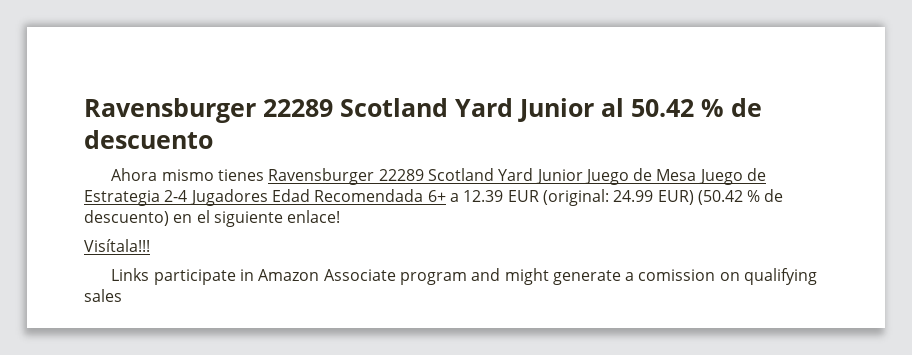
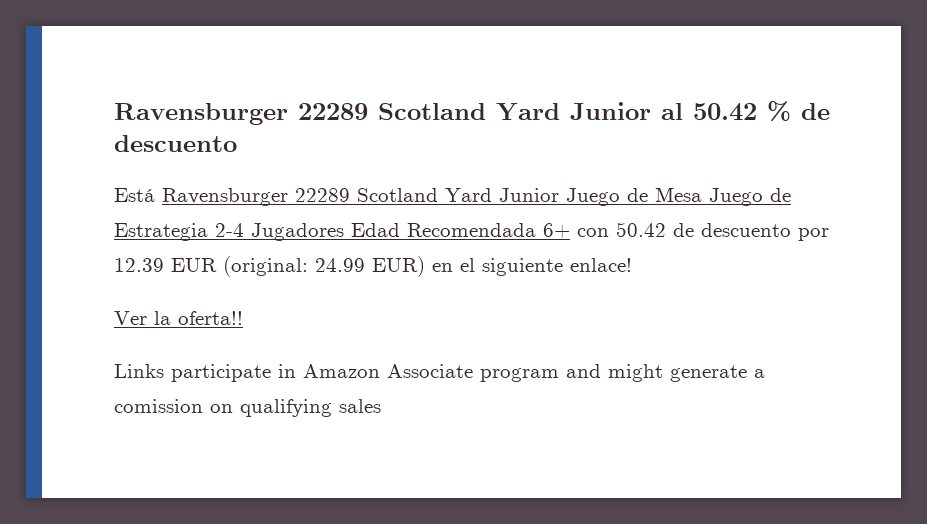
- Ahora mismo tienes Ravensburger 22289 Scotland Yard Junior Juego de Mesa Juego de Estrategia 2-4 Jugadores Edad Recomendada 6+ a 12.39 EUR (original: 24.99 EUR) (50.42 % de descuento) en el siguiente enlace!
+ Está Ravensburger 22289 Scotland Yard Junior Juego de Mesa Juego de Estrategia 2-4 Jugadores Edad Recomendada 6+ con 50.42 de descuento por 12.39 EUR (original: 24.99 EUR) en el siguiente enlace!
- Visítala!!!
+ Ver la oferta!!

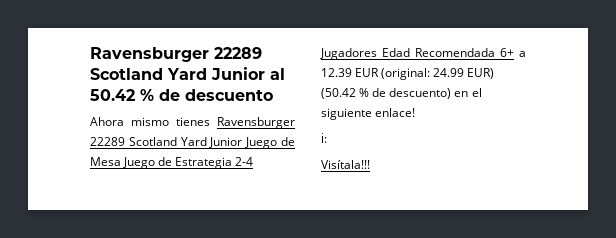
- Está Ravensburger 22289 Scotland Yard Junior Juego de Mesa Juego de Estrategia 2-4 Jugadores Edad Recomendada 6+ con 50.42 de descuento por 12.39 EUR (original: 24.99 EUR) en el siguiente enlace!
+ Ahora mismo tienes Ravensburger 22289 Scotland Yard Junior Juego de Mesa Juego de Estrategia 2-4 Jugadores Edad Recomendada 6+ a 12.39 EUR (original: 24.99 EUR) (50.42 % de descuento) en el siguiente enlace!
- Ver la oferta!!
- Links participate in Amazon Associate program and might generate a comission on qualifying sales
+ ℹ:
+ Visítala!!!

